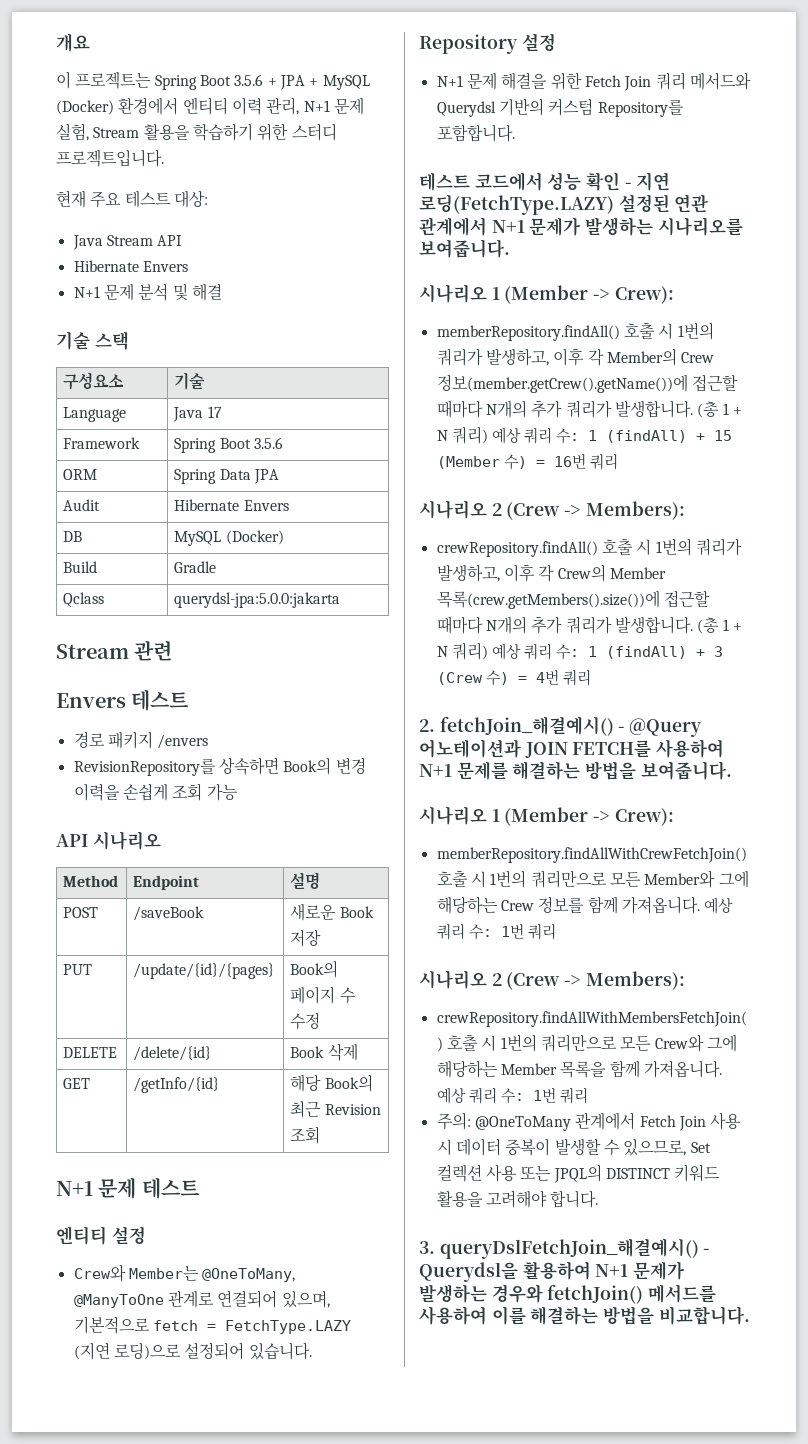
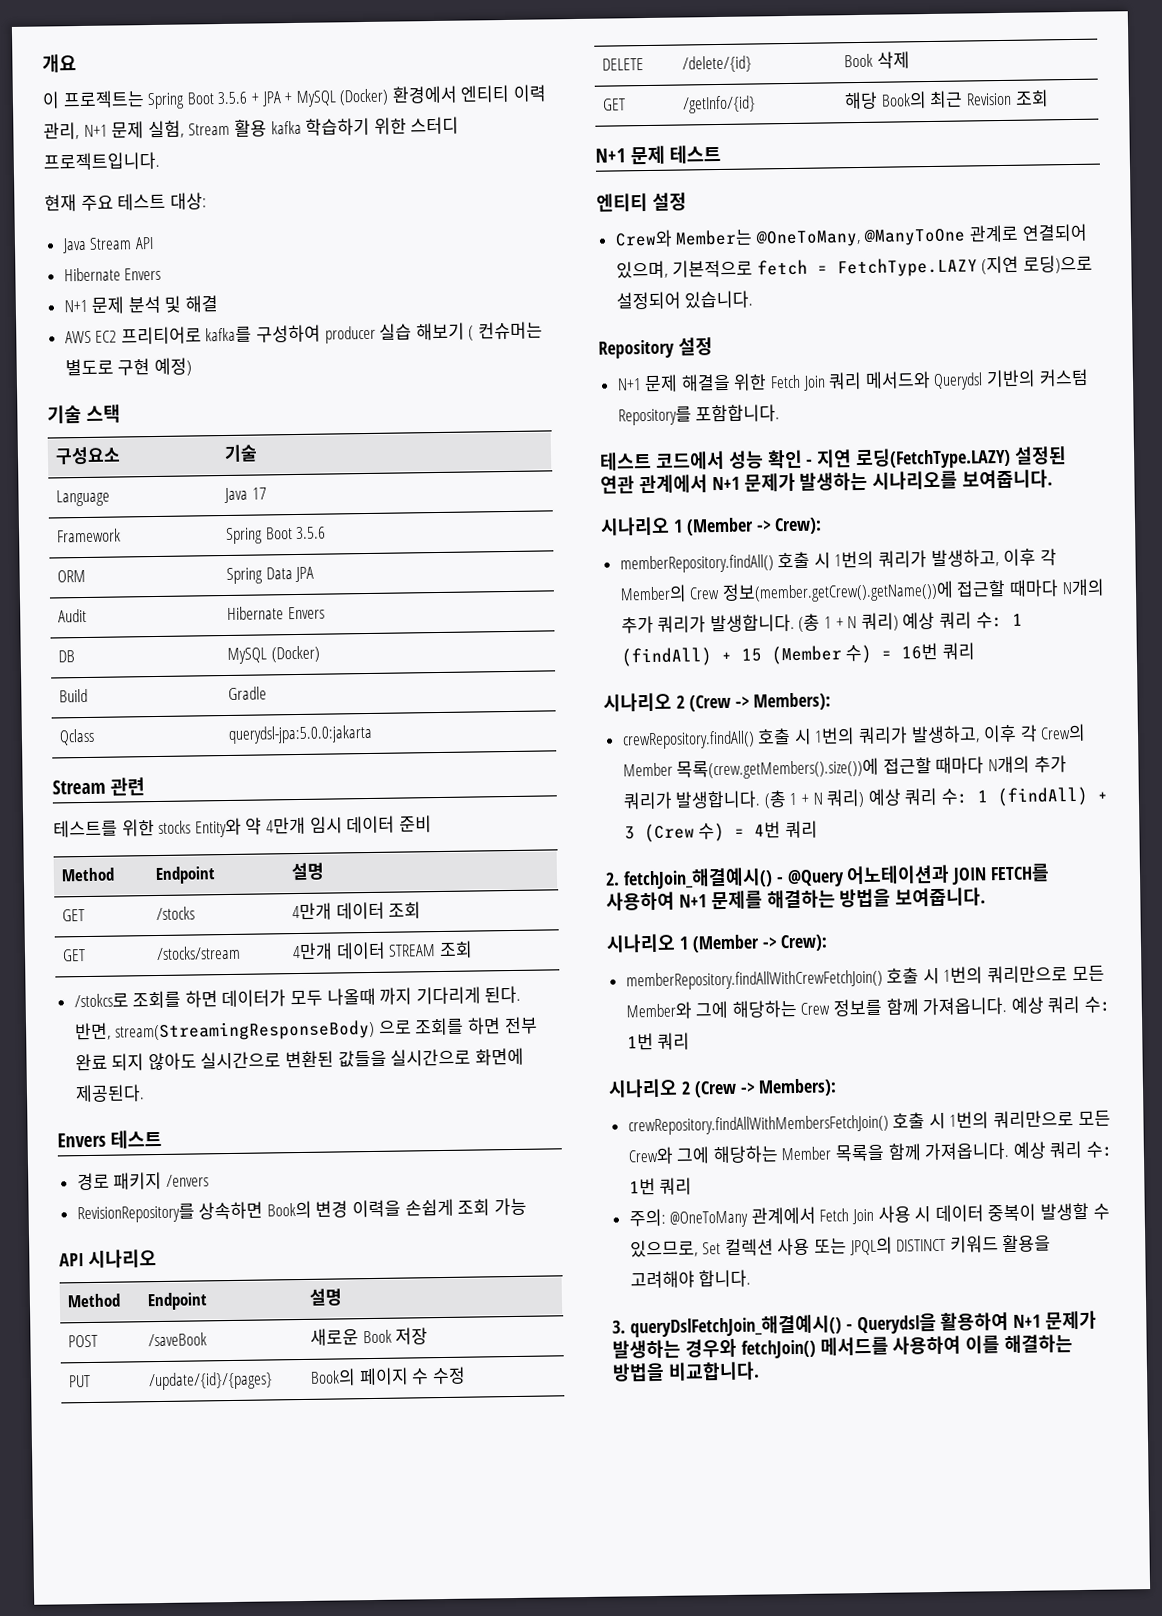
- 이 프로젝트는 Spring Boot 3.5.6 + JPA + MySQL (Docker) 환경에서 엔티티 이력 관리, N+1 문제 실험, Stream 활용을 학습하기 위한 스터디 프로젝트입니다.
+ 이 프로젝트는 Spring Boot 3.5.6 + JPA + MySQL (Docker) 환경에서 엔티티 이력 관리, N+1 문제 실험, Stream 활용 kafka 학습하기 위한 스터디 프로젝트입니다.
+ AWS EC2 프리티어로 kafka를 구성하여 producer 실습 해보기 ( 컨슈머는 별도로 구현 예정)
+ 테스트를 위한 stocks Entity와 약 4만개 임시 데이터 준비
+ Method | Endpoint | 설명
+ GET | /stocks | 4만개 데이터 조회
+ GET | /stocks/stream | 4만개 데이터 STREAM 조회
+ /stokcs로 조회를 하면 데이터가 모두 나올때 까지 기다리게 된다. 반면, stream(StreamingResponseBody) 으로 조회를 하면 전부 완료 되지 않아도 실시간으로 변환된 값들을 실시간으로 화면에 제공된다.

